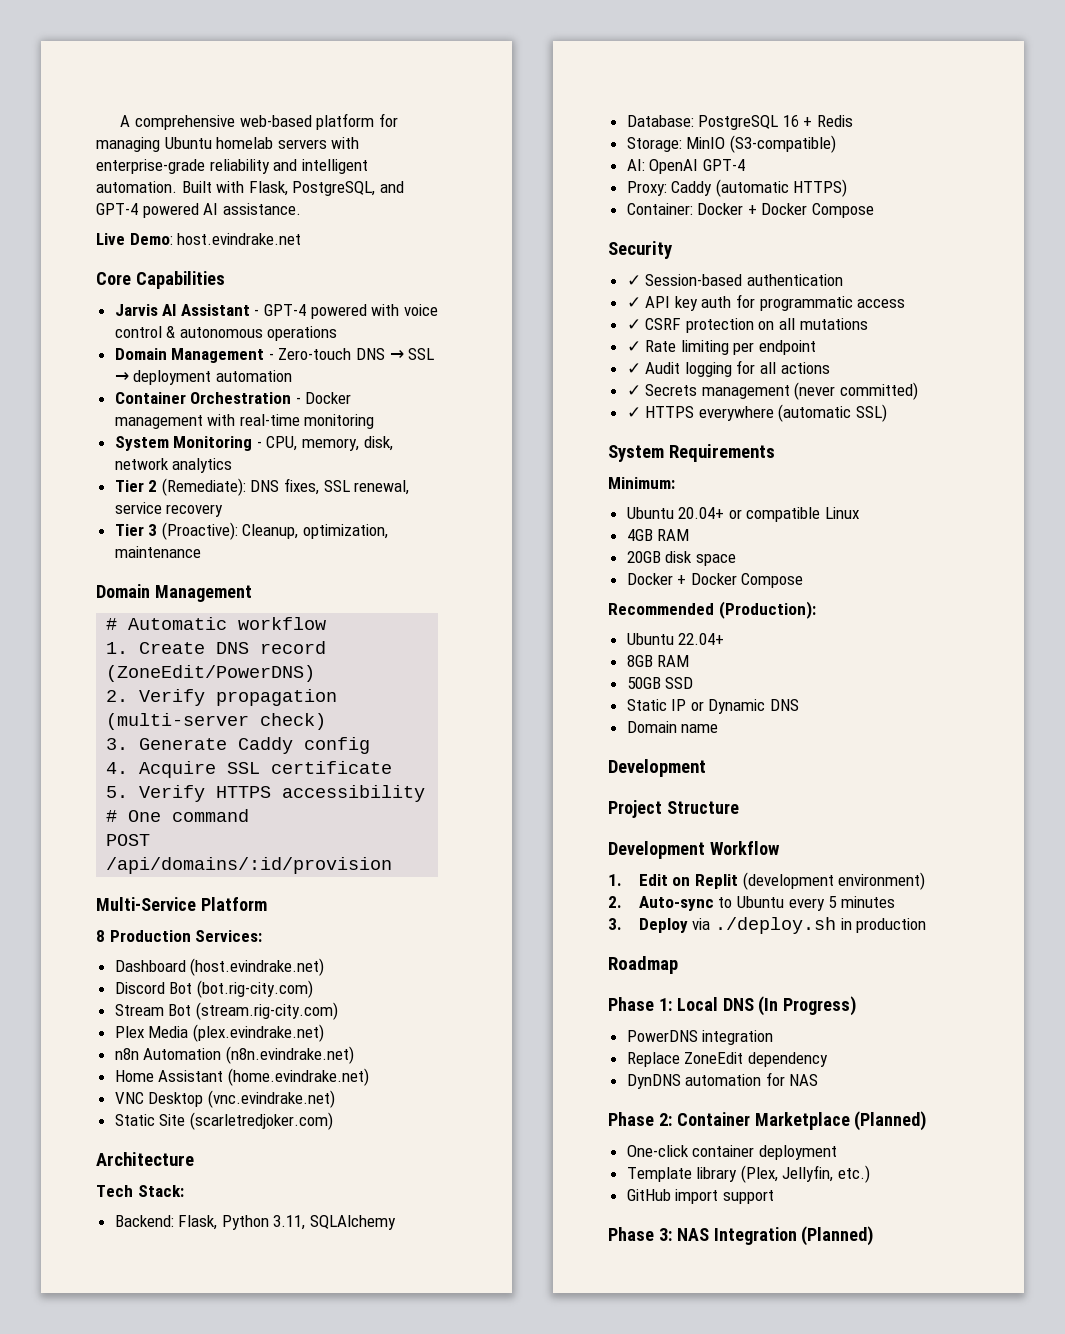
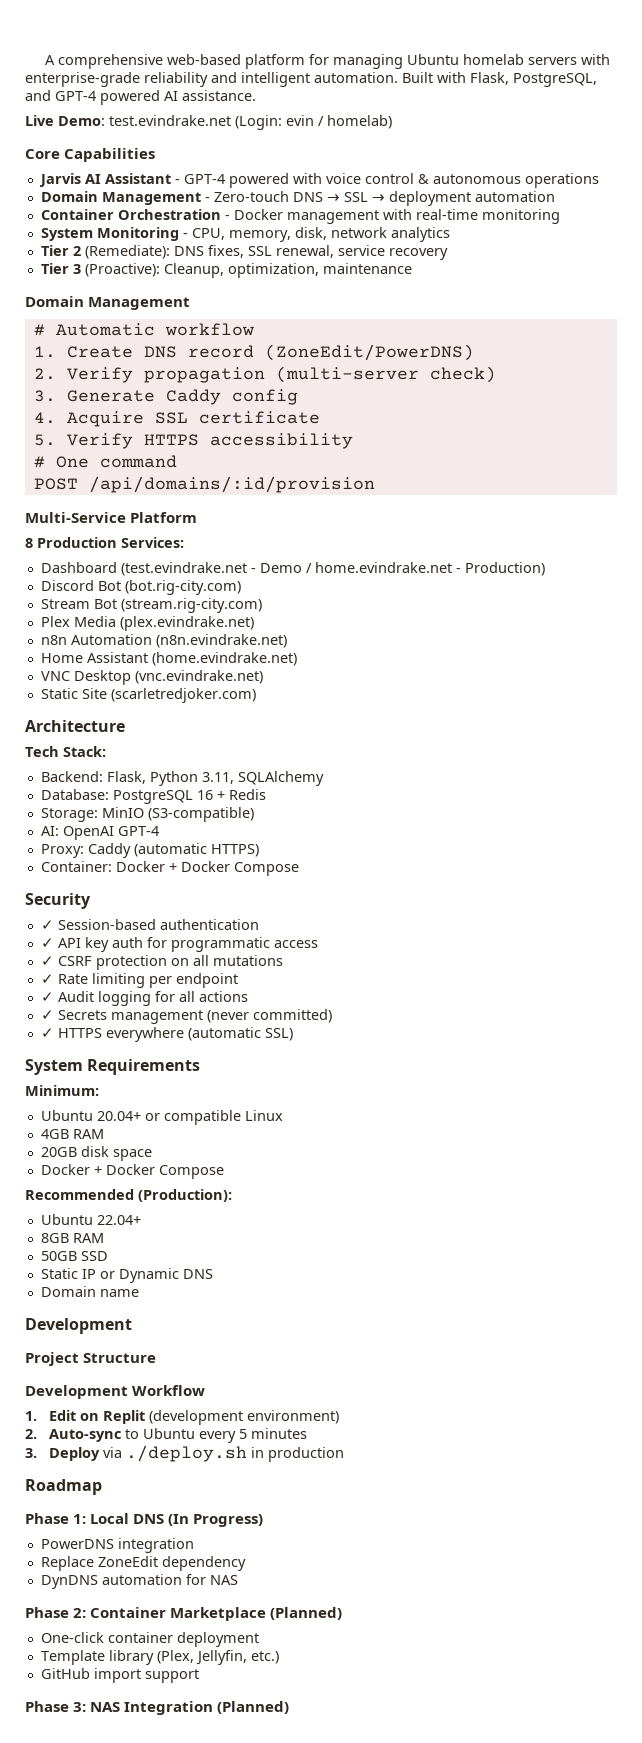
- Live Demo: host.evindrake.net
+ Live Demo: test.evindrake.net (Login: evin / homelab)
- Dashboard (host.evindrake.net)
+ Dashboard (test.evindrake.net - Demo / home.evindrake.net - Production)

